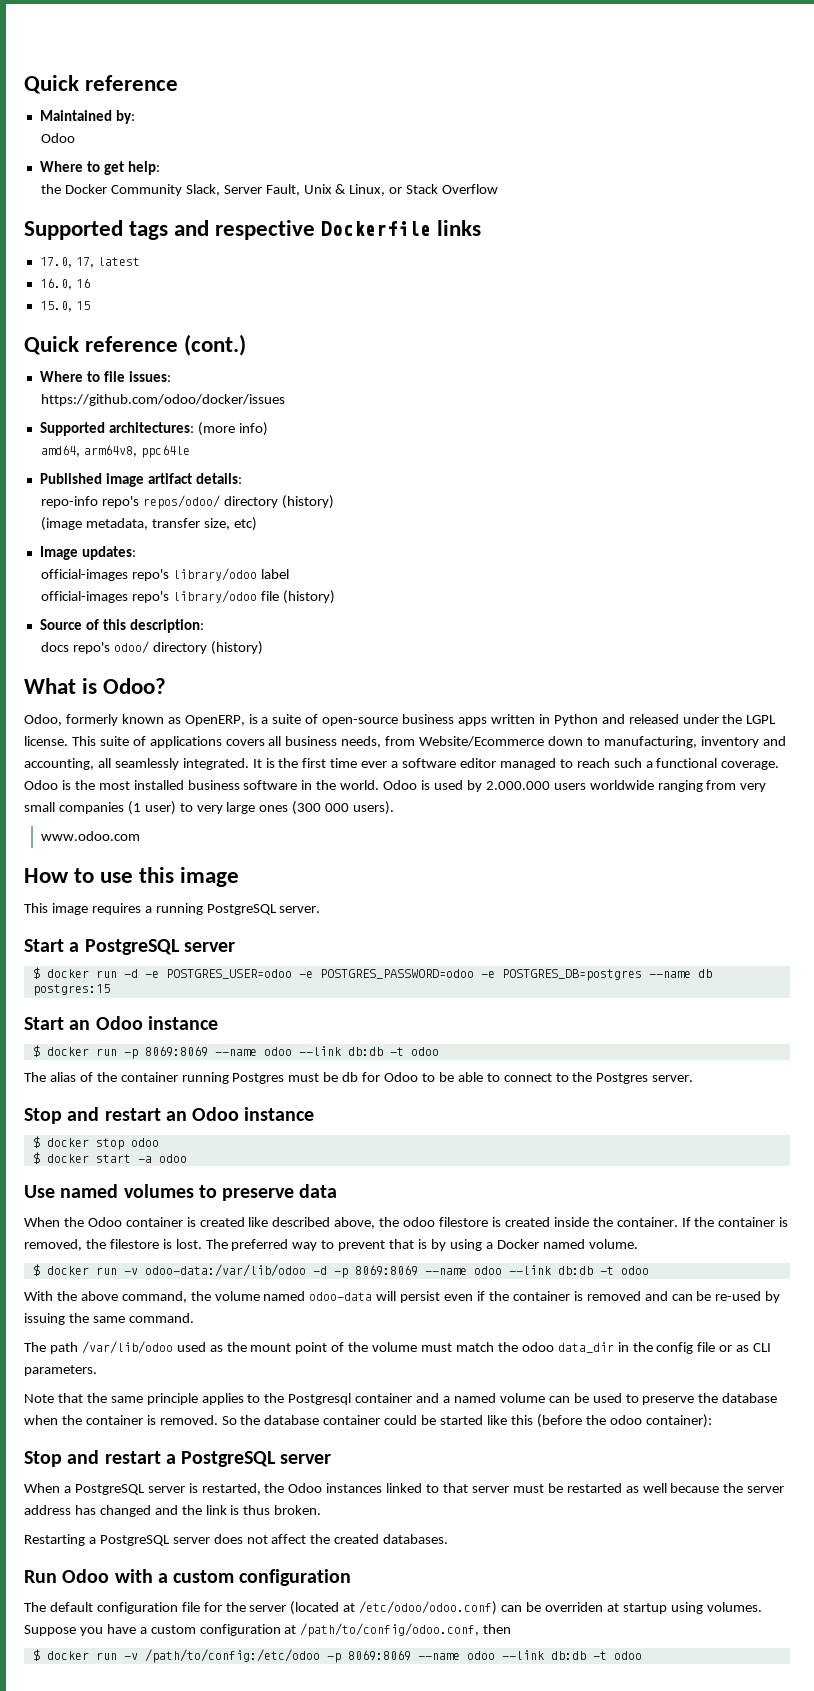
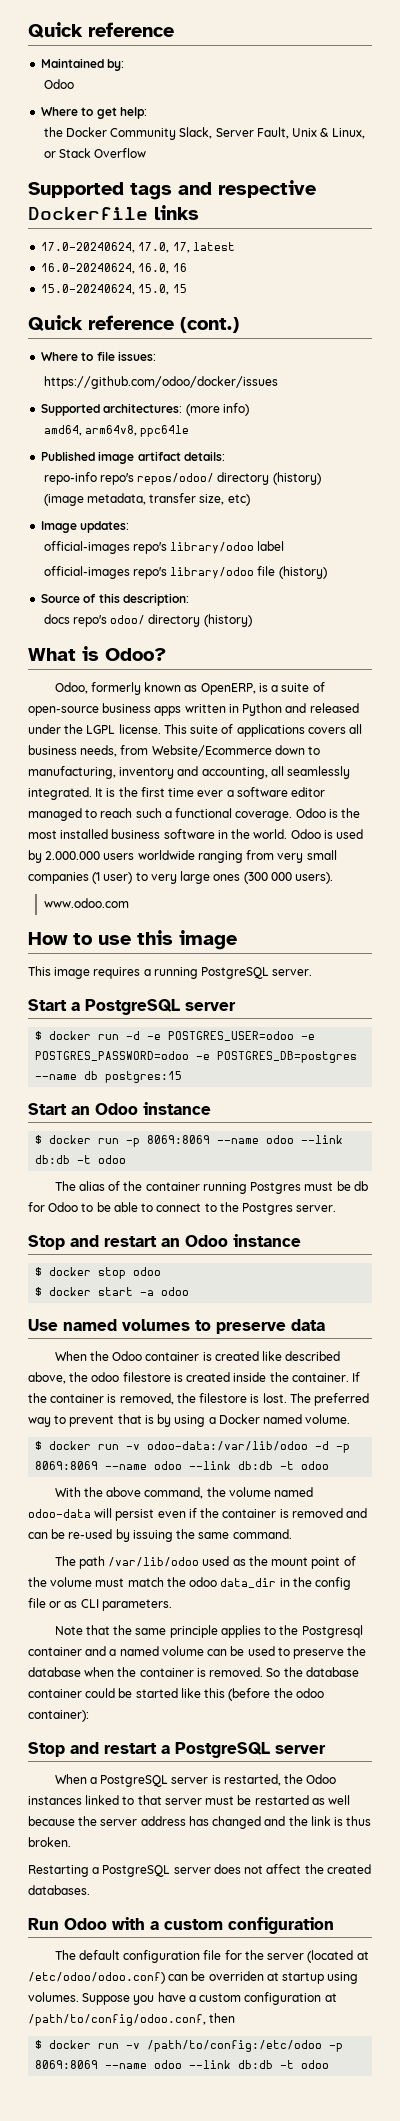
- 17.0, 17, latest
+ 17.0-20240624, 17.0, 17, latest
- 16.0, 16
+ 16.0-20240624, 16.0, 16
- 15.0, 15
+ 15.0-20240624, 15.0, 15

